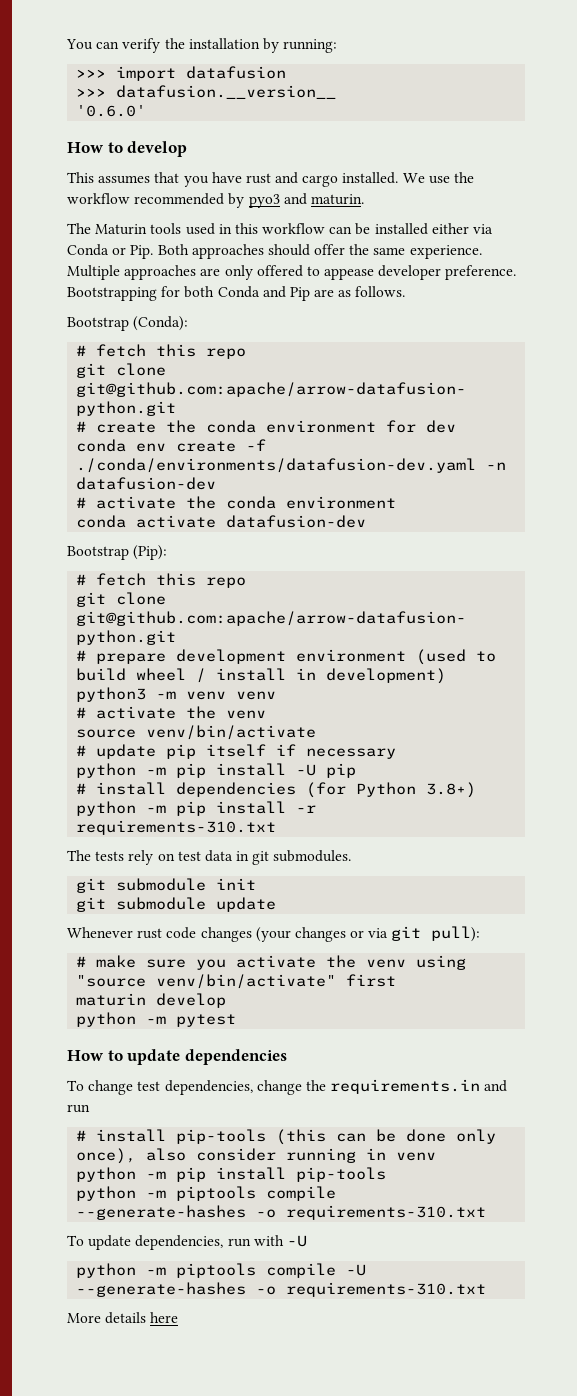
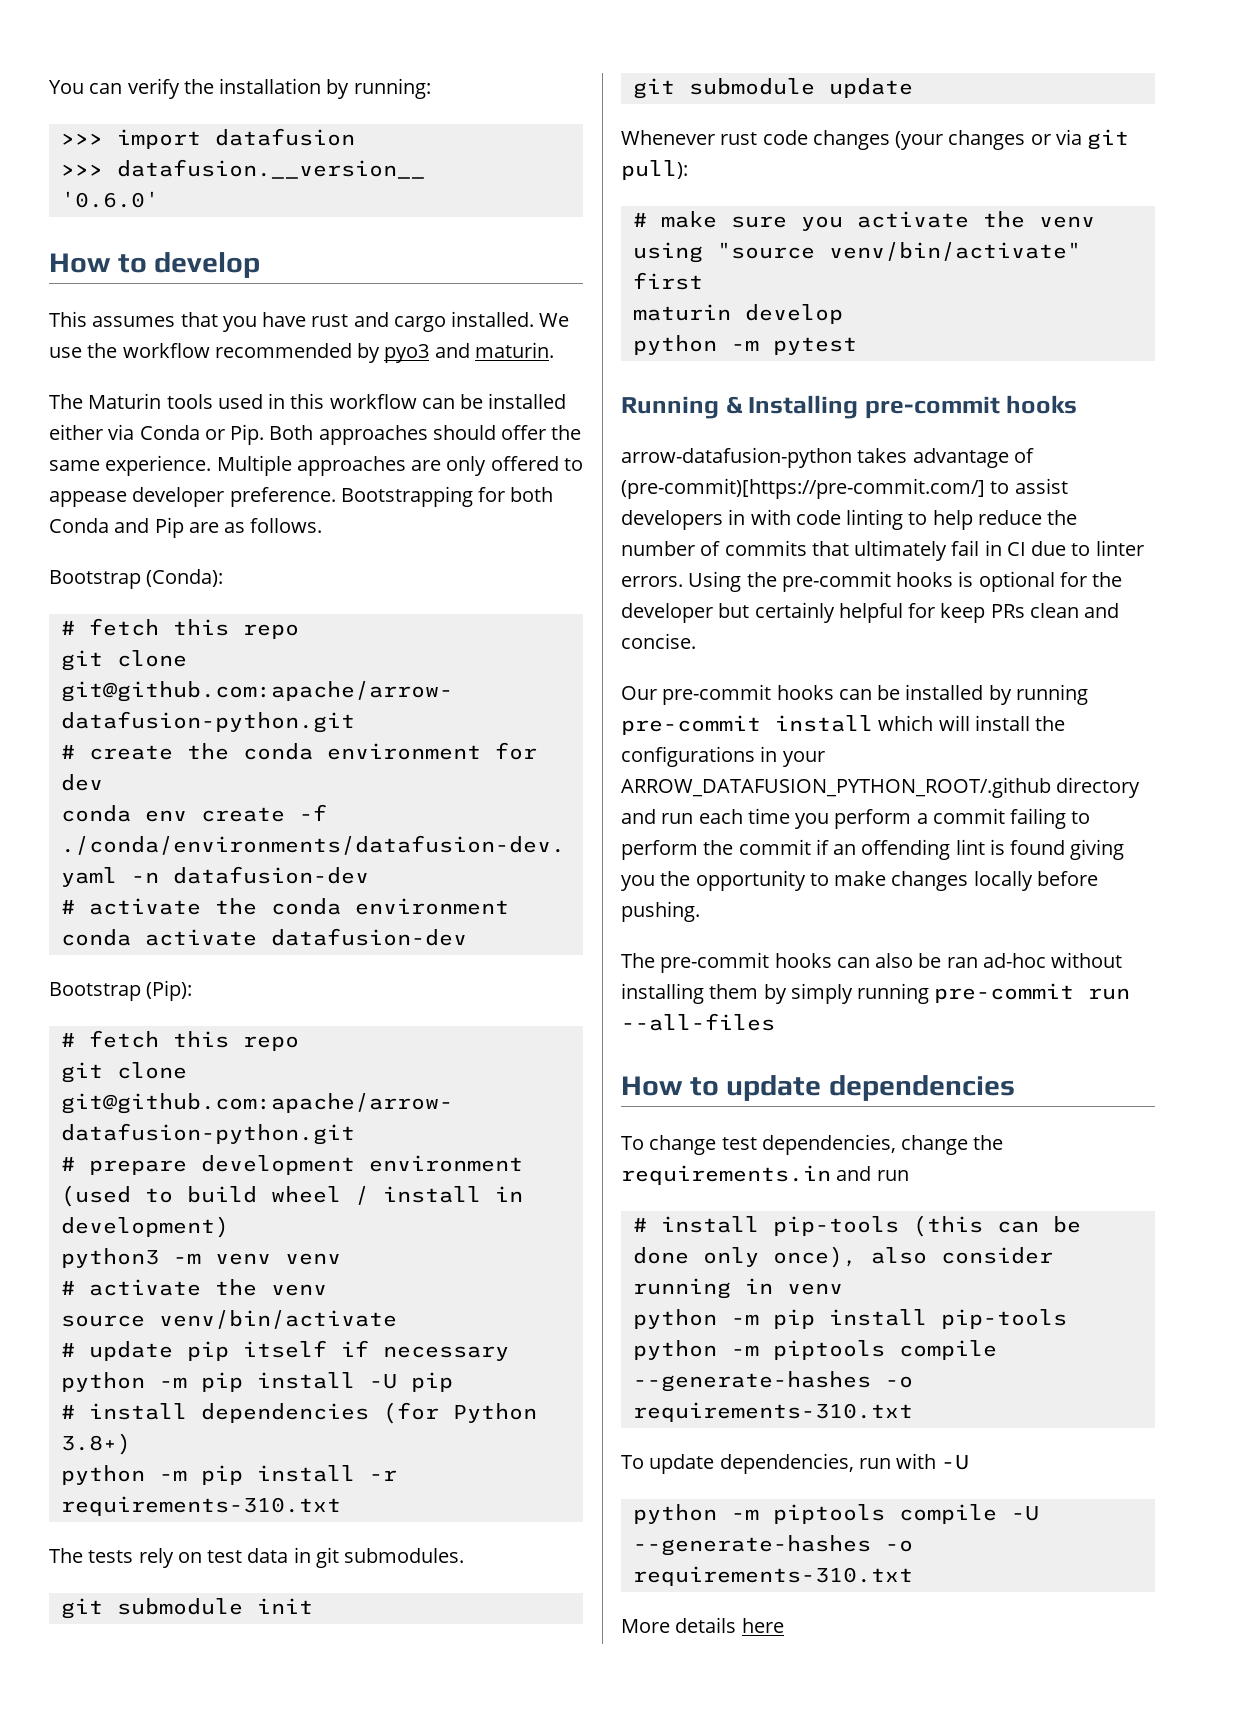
+ Running & Installing pre-commit hooks
+ arrow-datafusion-python takes advantage of (pre-commit)[https://pre-commit.com/] to assist developers in with code linting to help reduce the number of commits that ultimately fail in CI due to linter errors. Using the pre-commit hooks is optional for the developer but certainly helpful for keep PRs clean and concise.
+ Our pre-commit hooks can be installed by running pre-commit install which will install the configurations in your ARROW_DATAFUSION_PYTHON_ROOT/.github directory and run each time you perform a commit failing to perform the commit if an offending lint is found giving you the opportunity to make changes locally before pushing.
+ The pre-commit hooks can also be ran ad-hoc without installing them by simply running pre-commit run --all-files

